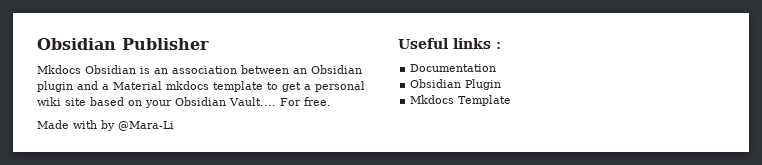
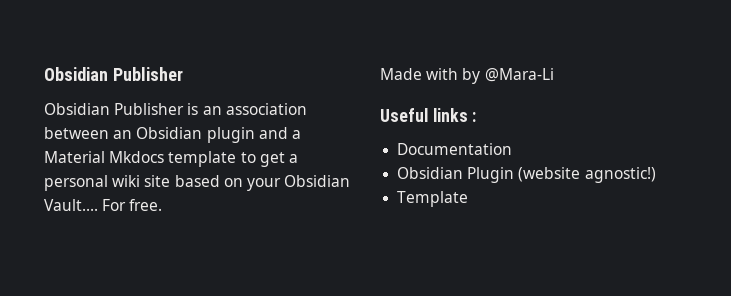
- Mkdocs Obsidian is an association between an Obsidian plugin and a Material mkdocs template to get a personal wiki site based on your Obsidian Vault....
+ Obsidian Publisher is an association between an Obsidian plugin and a Material Mkdocs template to get a personal wiki site based on your Obsidian Vault....
- Obsidian Plugin
- Mkdocs Template
+ Obsidian Plugin (website agnostic!)
+ Template

